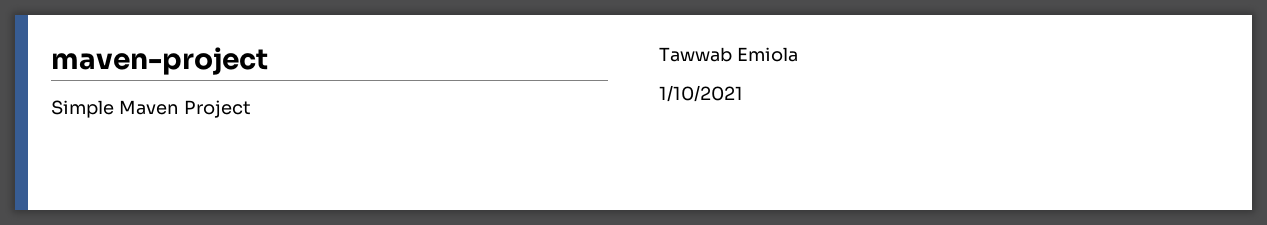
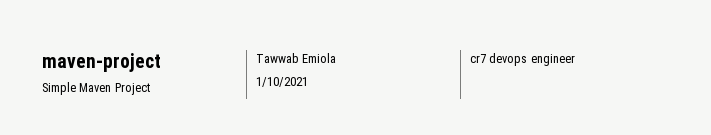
+ cr7 devops engineer

